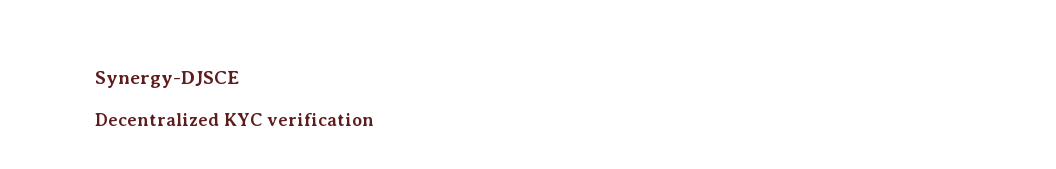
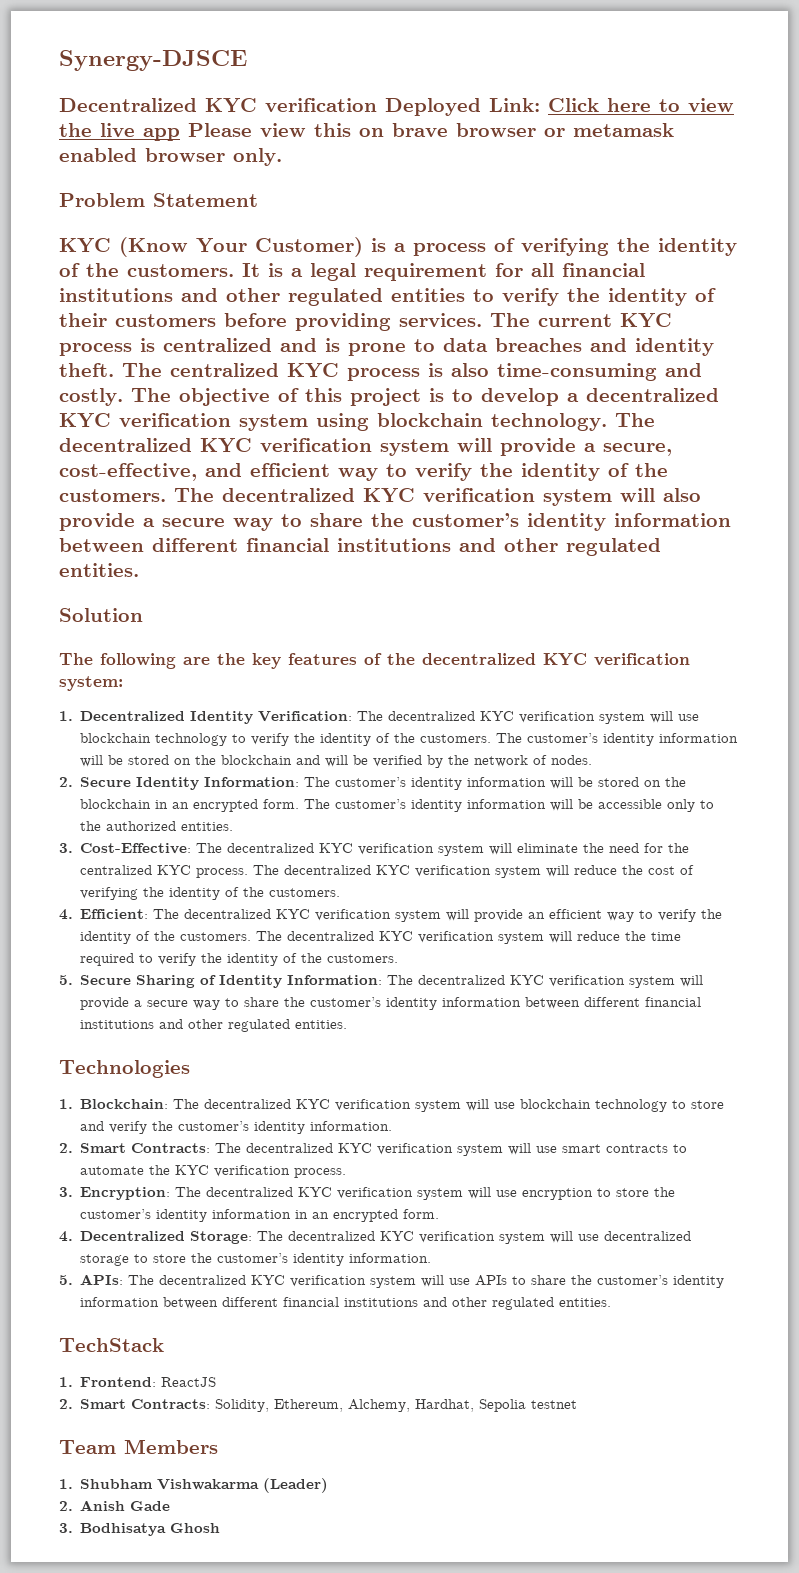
- Decentralized KYC verification
+ Decentralized KYC verification Deployed Link: Click here to view the live app Please view this on brave browser or metamask enabled browser only.
+ Problem Statement
+ KYC (Know Your Customer) is a process of verifying the identity of the customers. It is a legal requirement for all financial institutions and other regulated entities to verify the identity of their customers before providing services. The current KYC process is centralized and is prone to data breaches and identity theft. The centralized KYC process is also time-consuming and costly. The objective of this project is to develop a decentralized KYC verification system using blockchain technology. The decentralized KYC verification system will provide a secure, cost-effective, and efficient way to verify the identity of the customers. The decentralized KYC verification system will also provide a secure way to share the customer’s identity information between different financial institutions and other regulated entities.
+ Solution
+ The following are the key features of the decentralized KYC verification system:
+ 1. Decentralized Identity Verification: The decentralized KYC verification system will use blockchain technology to verify the identity of the customers. The customer’s identity information will be stored on the blockchain and will be verified by the network of nodes.
+ 2. Secure Identity Information: The customer’s identity information will be stored on the blockchain in an encrypted form. The customer’s identity information will be accessible only to the authorized entities.
+ 3. Cost-Effective: The decentralized KYC verification system will eliminate the need for the centralized KYC process. The decentralized KYC verification system will reduce the cost of verifying the identity of the customers.
+ 4. Efficient: The decentralized KYC verification system will provide an efficient way to verify the identity of the customers. The decentralized KYC verification system will reduce the time required to verify the identity of the customers.
+ 5. Secure Sharing of Identity Information: The decentralized KYC verification system will provide a secure way to share the customer’s identity information between different financial institutions and other regulated entities.
+ Technologies
+ 1. Blockchain: The decentralized KYC verification system will use blockchain technology to store and verify the customer’s identity information.
+ 2. Smart Contracts: The decentralized KYC verification system will use smart contracts to automate the KYC verification process.
+ 3. Encryption: The decentralized KYC verification system will use encryption to store the customer’s identity information in an encrypted form.
+ 4. Decentralized Storage: The decentralized KYC verification system will use decentralized storage to store the customer’s identity information.
+ 5. APIs: The decentralized KYC verification system will use APIs to share the customer’s identity information between different financial institutions and other regulated entities.
+ TechStack
+ 1. Frontend: ReactJS
+ 2. Smart Contracts: Solidity, Ethereum, Alchemy, Hardhat, Sepolia testnet
+ Team Members
+ 1. Shubham Vishwakarma (Leader)
+ 2. Anish Gade
+ 3. Bodhisatya Ghosh

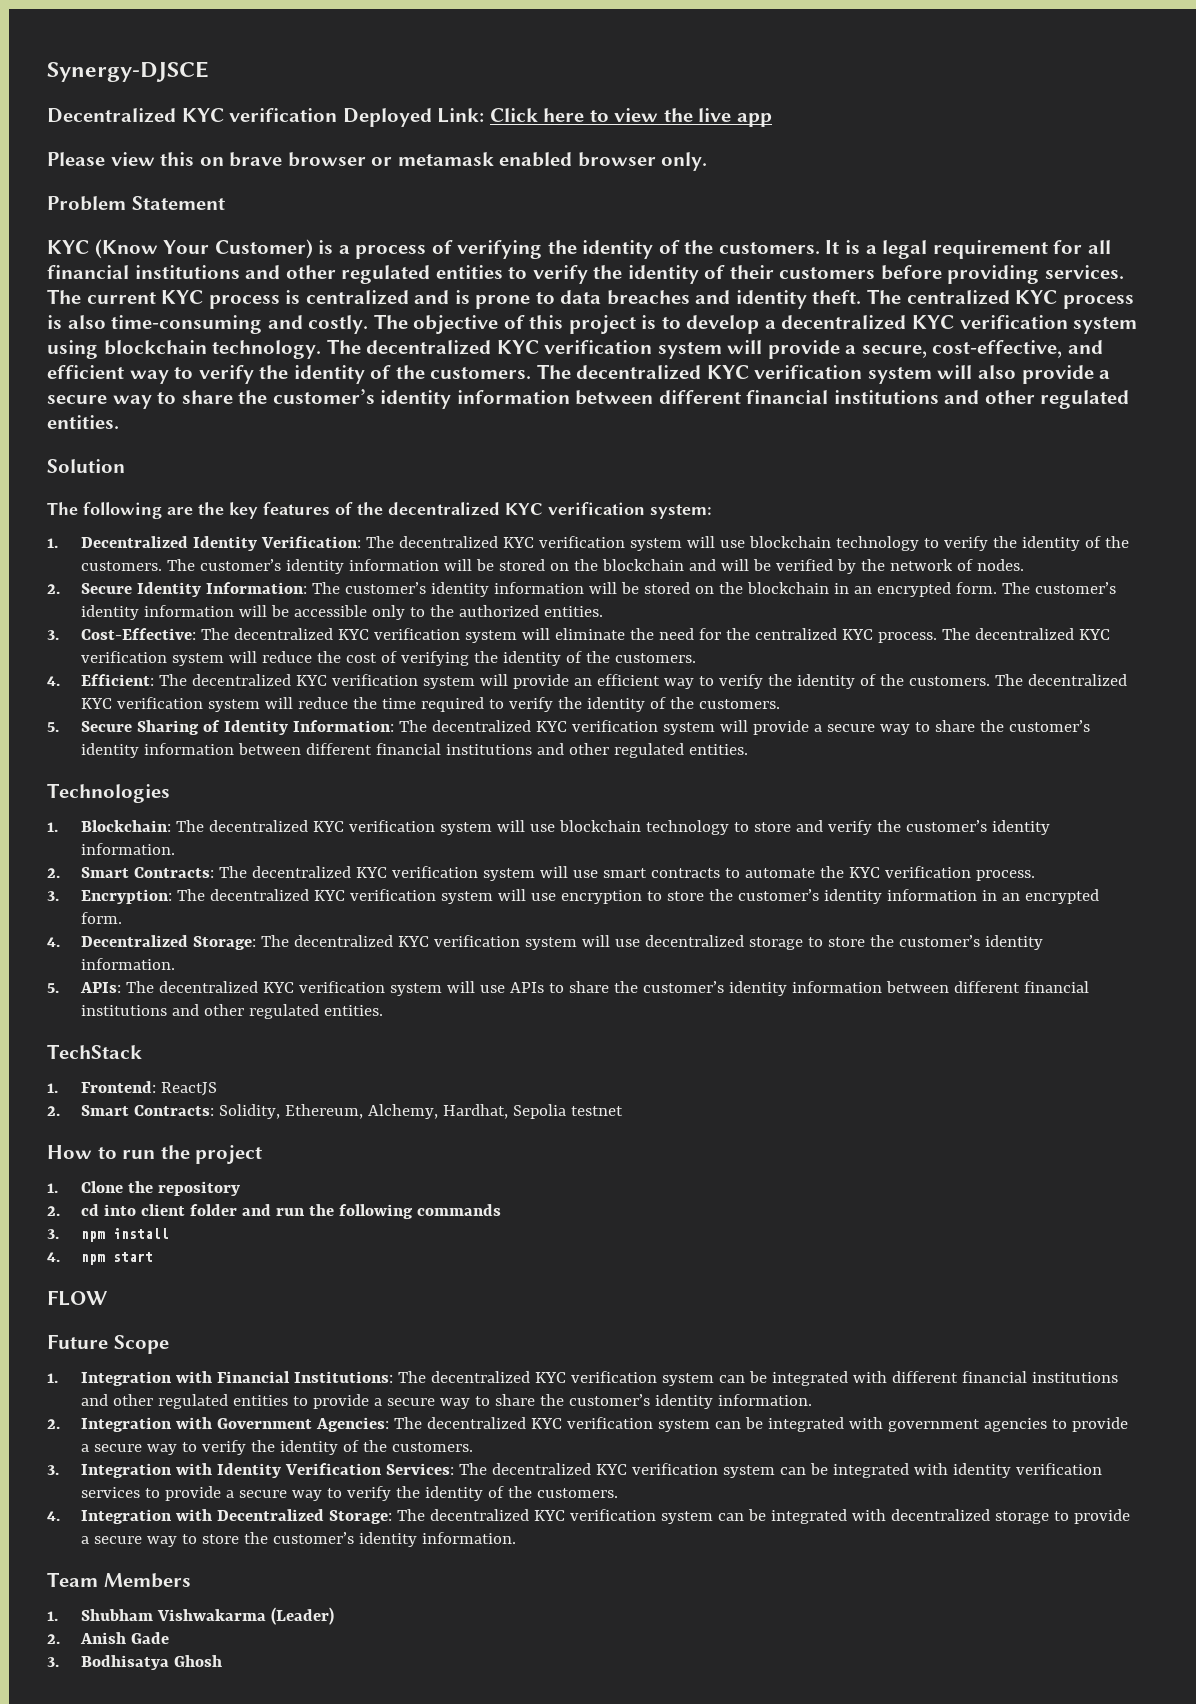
- Decentralized KYC verification Deployed Link: Click here to view the live app Please view this on brave browser or metamask enabled browser only.
+ Decentralized KYC verification Deployed Link: Click here to view the live app
+ Please view this on brave browser or metamask enabled browser only.
+ How to run the project
+ 1. Clone the repository
+ 2. cd into client folder and run the following commands
+ 3. npm install
+ 4. npm start
+ FLOW
+ Future Scope
+ 1. Integration with Financial Institutions: The decentralized KYC verification system can be integrated with different financial institutions and other regulated entities to provide a secure way to share the customer’s identity information.
+ 2. Integration with Government Agencies: The decentralized KYC verification system can be integrated with government agencies to provide a secure way to verify the identity of the customers.
+ 3. Integration with Identity Verification Services: The decentralized KYC verification system can be integrated with identity verification services to provide a secure way to verify the identity of the customers.
+ 4. Integration with Decentralized Storage: The decentralized KYC verification system can be integrated with decentralized storage to provide a secure way to store the customer’s identity information.

